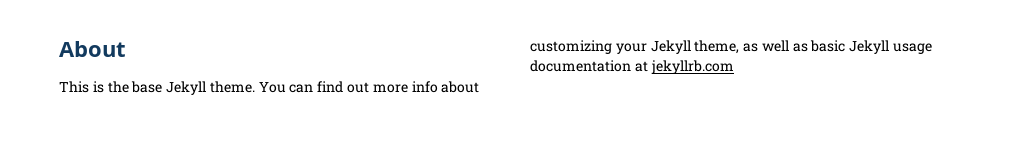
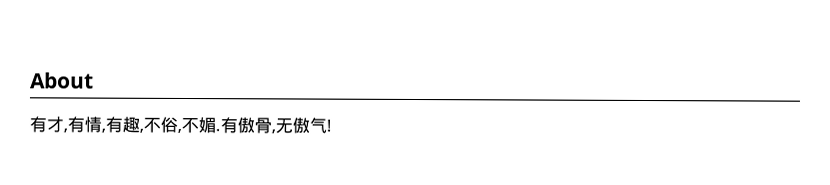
- This is the base Jekyll theme. You can find out more info about customizing your Jekyll theme, as well as basic Jekyll usage documentation at jekyllrb.com
+ 有才,有情,有趣,不俗,不媚.有傲骨,无傲气!

